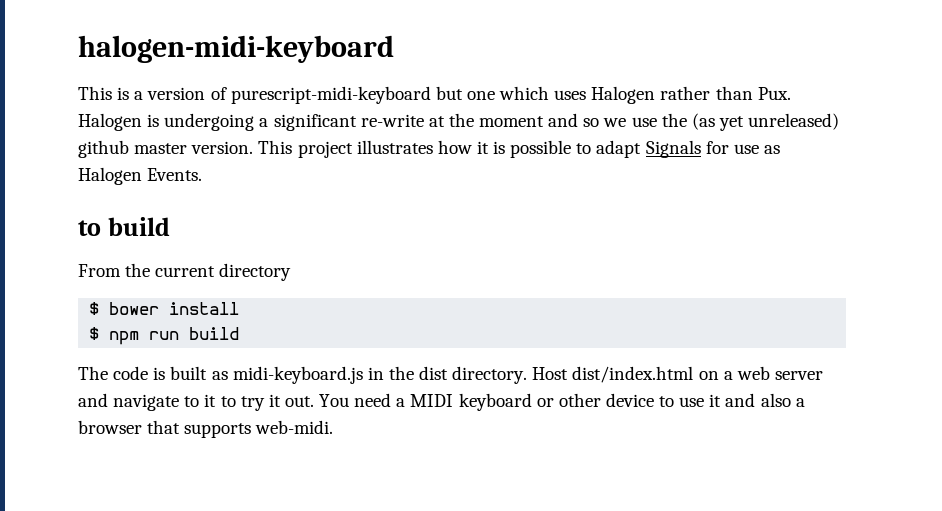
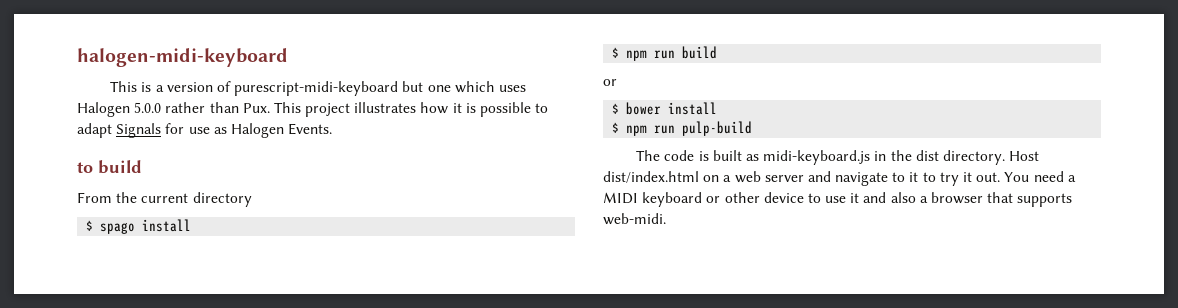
- This is a version of purescript-midi-keyboard but one which uses Halogen rather than Pux. Halogen is undergoing a significant re-write at the moment and so we use the (as yet unreleased) github master version. This project illustrates how it is possible to adapt Signals for use as Halogen Events.
+ This is a version of purescript-midi-keyboard but one which uses Halogen 5.0.0 rather than Pux. This project illustrates how it is possible to adapt Signals for use as Halogen Events.
+ $ spago install
+ $ npm run build
+ or
- $ npm run build
+ $ npm run pulp-build

